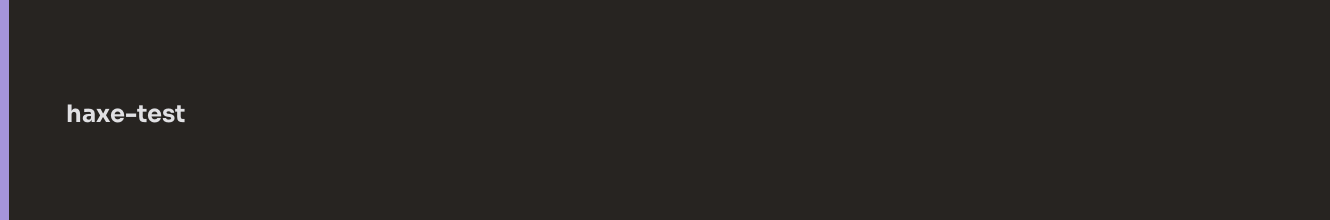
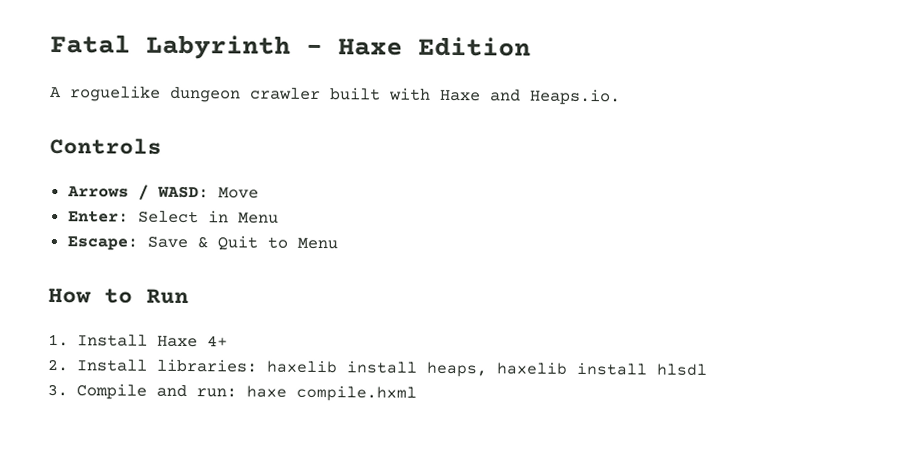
- haxe-test
+ Fatal Labyrinth - Haxe Edition
+ A roguelike dungeon crawler built with Haxe and Heaps.io.
+ Controls
+ Arrows / WASD: Move
+ Enter: Select in Menu
+ Escape: Save & Quit to Menu
+ How to Run
+ 1. Install Haxe 4+
+ 2. Install libraries: haxelib install heaps, haxelib install hlsdl
+ 3. Compile and run: haxe compile.hxml

